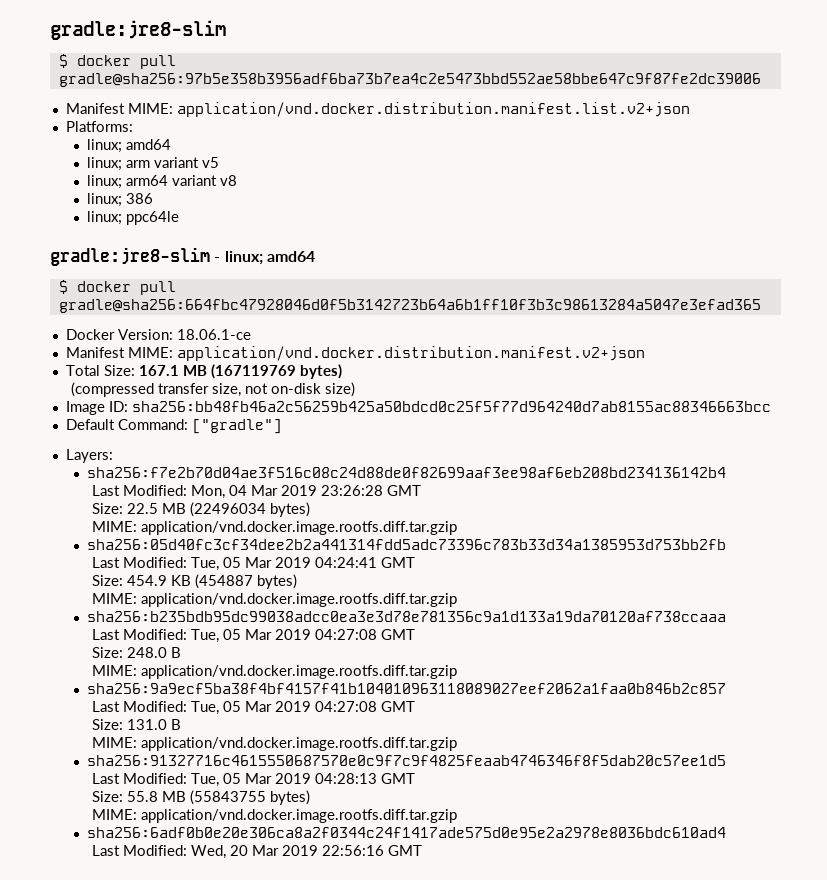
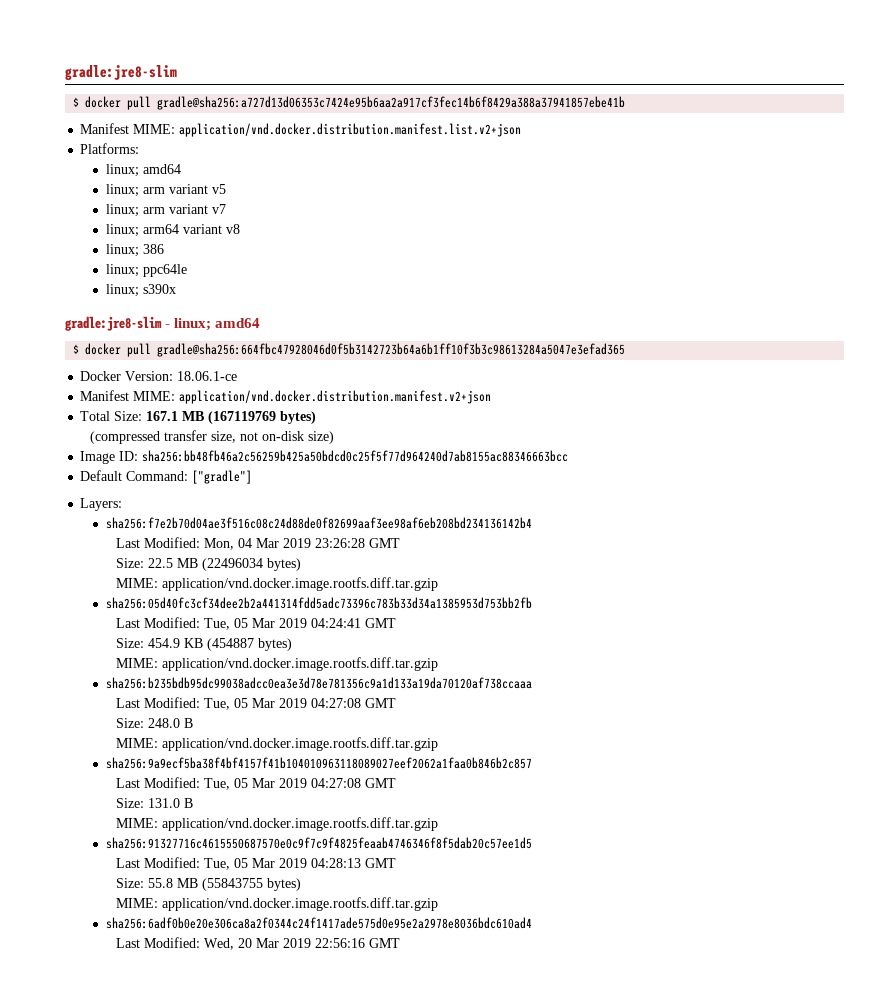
- $ docker pull gradle@sha256:97b5e358b3956adf6ba73b7ea4c2e5473bbd552ae58bbe647c9f87fe2dc39006
+ $ docker pull gradle@sha256:a727d13d06353c7424e95b6aa2a917cf3fec14b6f8429a388a37941857ebe41b
+ linux; arm variant v7
+ linux; s390x

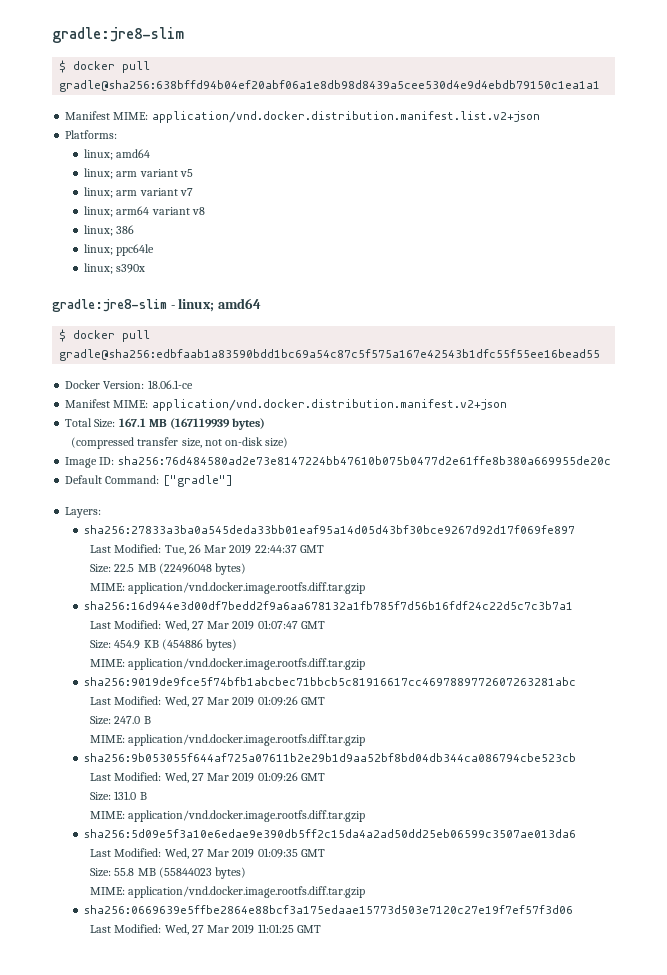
- $ docker pull gradle@sha256:a727d13d06353c7424e95b6aa2a917cf3fec14b6f8429a388a37941857ebe41b
+ $ docker pull gradle@sha256:638bffd94b04ef20abf06a1e8db98d8439a5cee530d4e9d4ebdb79150c1ea1a1
- $ docker pull gradle@sha256:664fbc47928046d0f5b3142723b64a6b1ff10f3b3c98613284a5047e3efad365
+ $ docker pull gradle@sha256:edbfaab1a83590bdd1bc69a54c87c5f575a167e42543b1dfc55f55ee16bead55
- Total Size: 167.1 MB (167119769 bytes)
+ Total Size: 167.1 MB (167119939 bytes)
- Image ID: sha256:bb48fb46a2c56259b425a50bdcd0c25f5f77d964240d7ab8155ac88346663bcc
+ Image ID: sha256:76d484580ad2e73e8147224bb47610b075b0477d2e61ffe8b380a669955de20c
- sha256:f7e2b70d04ae3f516c08c24d88de0f82699aaf3ee98af6eb208bd234136142b4
- Last Modified: Mon, 04 Mar 2019 23:26:28 GMT
+ sha256:27833a3ba0a545deda33bb01eaf95a14d05d43bf30bce9267d92d17f069fe897
+ Last Modified: Tue, 26 Mar 2019 22:44:37 GMT
- Size: 22.5 MB (22496034 bytes)
+ Size: 22.5 MB (22496048 bytes)
  MIME: application/vnd.docker.image.rootfs.diff.tar.gzip
- sha256:05d40fc3cf34dee2b2a441314fdd5adc73396c783b33d34a1385953d753bb2fb
- Last Modified: Tue, 05 Mar 2019 04:24:41 GMT
+ sha256:16d944e3d00df7bedd2f9a6aa678132a1fb785f7d56b16fdf24c22d5c7c3b7a1
+ Last Modified: Wed, 27 Mar 2019 01:07:47 GMT
- Size: 454.9 KB (454887 bytes)
+ Size: 454.9 KB (454886 bytes)
  MIME: application/vnd.docker.image.rootfs.diff.tar.gzip
- sha256:b235bdb95dc99038adcc0ea3e3d78e781356c9a1d133a19da70120af738ccaaa
- Last Modified: Tue, 05 Mar 2019 04:27:08 GMT
- Size: 248.0 B
+ sha256:9019de9fce5f74bfb1abcbec71bbcb5c81916617cc4697889772607263281abc
+ Last Modified: Wed, 27 Mar 2019 01:09:26 GMT
+ Size: 247.0 B
  MIME: application/vnd.docker.image.rootfs.diff.tar.gzip
- sha256:9a9ecf5ba38f4bf4157f41b104010963118089027eef2062a1faa0b846b2c857
- Last Modified: Tue, 05 Mar 2019 04:27:08 GMT
+ sha256:9b053055f644af725a07611b2e29b1d9aa52bf8bd04db344ca086794cbe523cb
+ Last Modified: Wed, 27 Mar 2019 01:09:26 GMT
- sha256:91327716c4615550687570e0c9f7c9f4825feaab4746346f8f5dab20c57ee1d5
- Last Modified: Tue, 05 Mar 2019 04:28:13 GMT
+ sha256:5d09e5f3a10e6edae9e390db5ff2c15da4a2ad50dd25eb06599c3507ae013da6
+ Last Modified: Wed, 27 Mar 2019 01:09:35 GMT
- Size: 55.8 MB (55843755 bytes)
+ Size: 55.8 MB (55844023 bytes)
  MIME: application/vnd.docker.image.rootfs.diff.tar.gzip
- sha256:6adf0b0e20e306ca8a2f0344c24f1417ade575d0e95e2a2978e8036bdc610ad4
- Last Modified: Wed, 20 Mar 2019 22:56:16 GMT
+ sha256:0669639e5ffbe2864e88bcf3a175edaae15773d503e7120c27e19f7ef57f3d06
+ Last Modified: Wed, 27 Mar 2019 11:01:25 GMT

